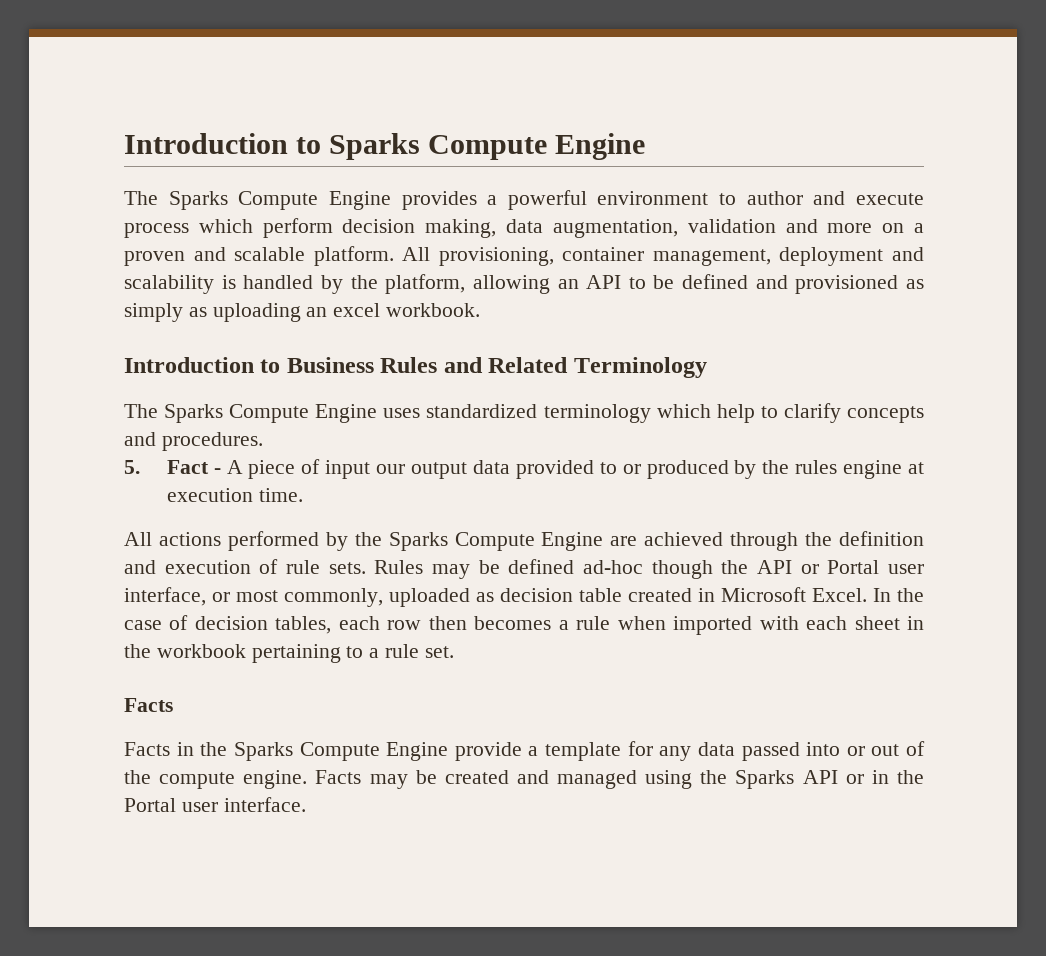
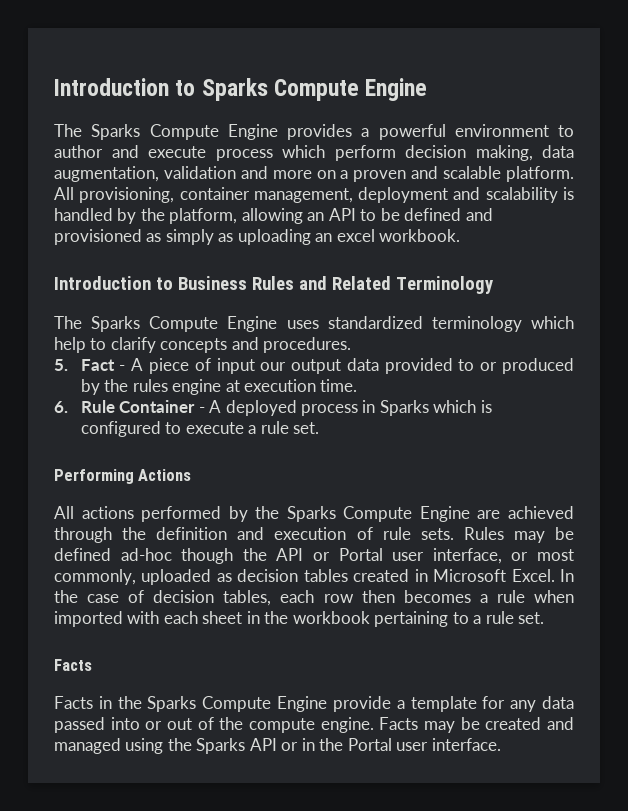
+ 6. Rule Container - A deployed process in Sparks which is configured to execute a rule set.
+ Performing Actions
- Rules may be defined ad-hoc though the API or Portal user interface, or most commonly, uploaded as decision table created in Microsoft Excel.
+ Rules may be defined ad-hoc though the API or Portal user interface, or most commonly, uploaded as decision tables created in Microsoft Excel.

